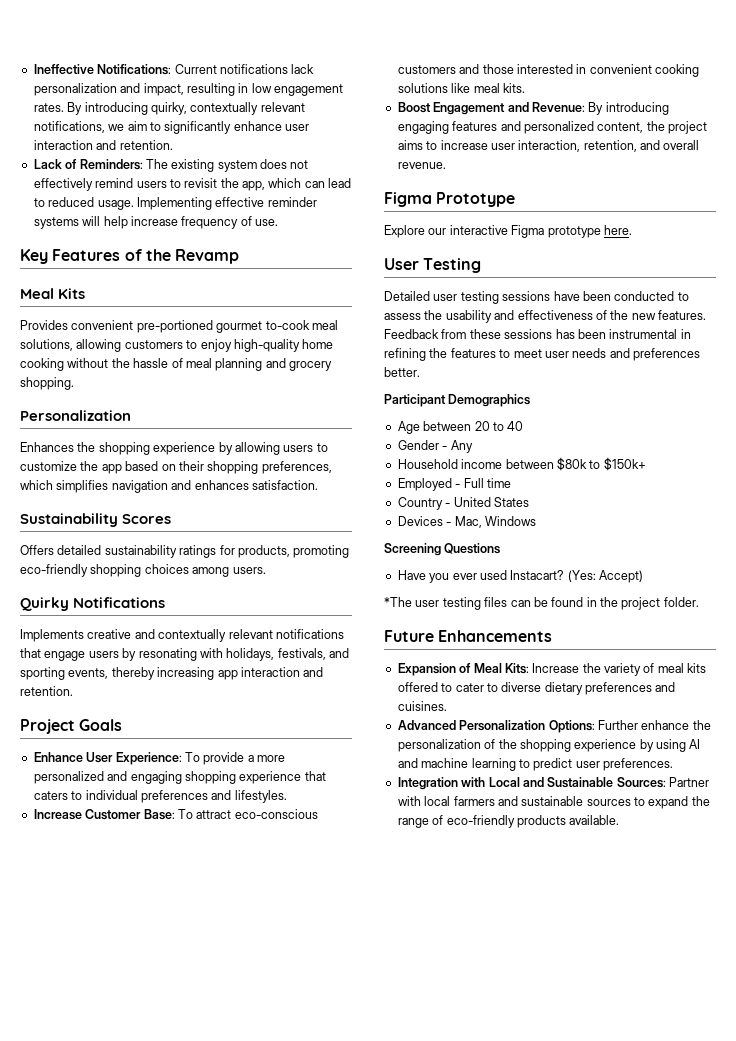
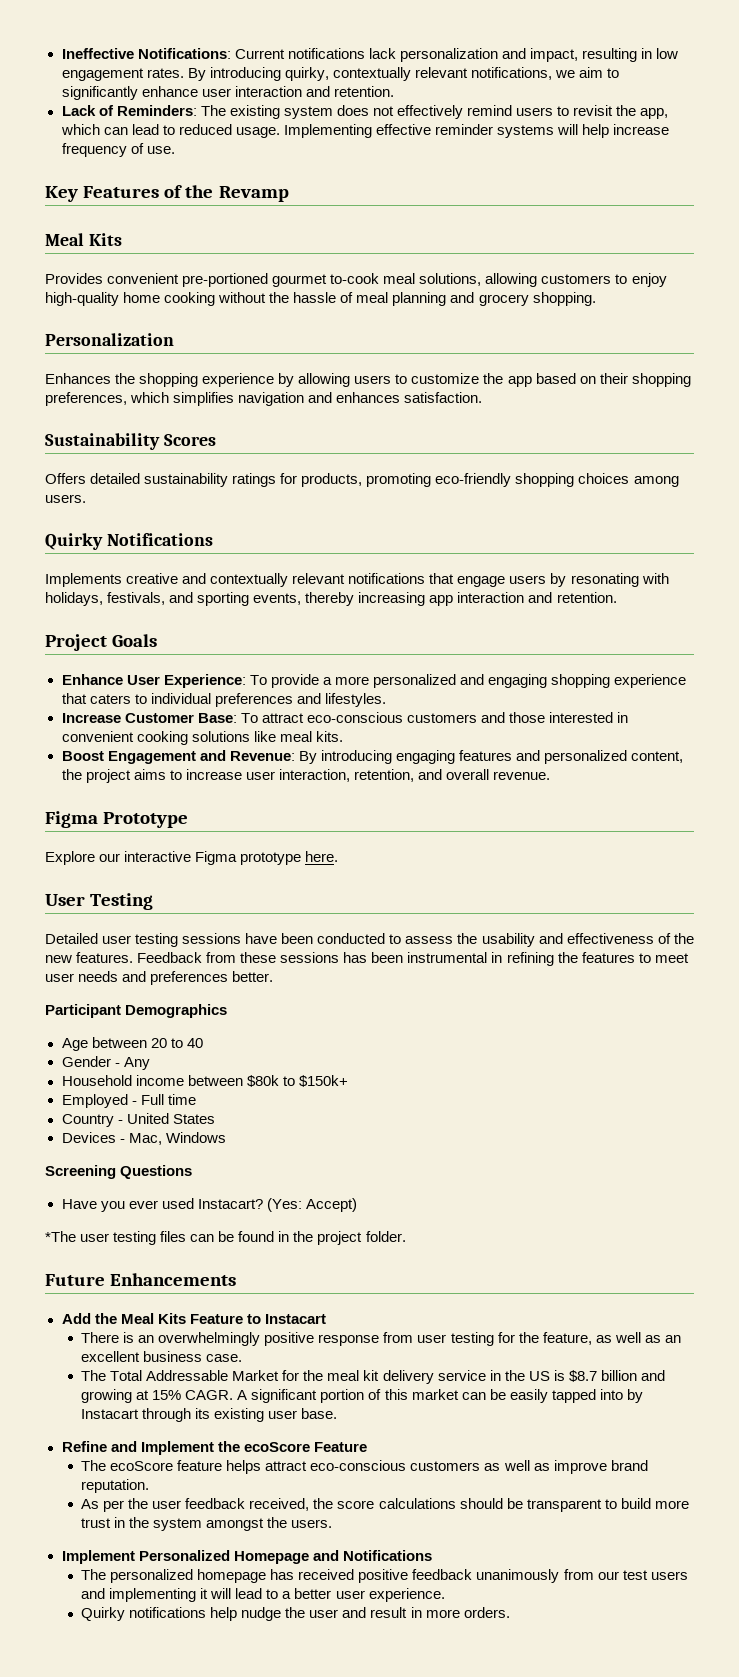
- Expansion of Meal Kits: Increase the variety of meal kits offered to cater to diverse dietary preferences and cuisines.
- Advanced Personalization Options: Further enhance the personalization of the shopping experience by using AI and machine learning to predict user preferences.
- Integration with Local and Sustainable Sources: Partner with local farmers and sustainable sources to expand the range of eco-friendly products available.
+ Add the Meal Kits Feature to Instacart
+ There is an overwhelmingly positive response from user testing for the feature, as well as an excellent business case.
+ The Total Addressable Market for the meal kit delivery service in the US is $8.7 billion and growing at 15% CAGR. A significant portion of this market can be easily tapped into by Instacart through its existing user base.
+ Refine and Implement the ecoScore Feature
+ The ecoScore feature helps attract eco-conscious customers as well as improve brand reputation.
+ As per the user feedback received, the score calculations should be transparent to build more trust in the system amongst the users.
+ Implement Personalized Homepage and Notifications
+ The personalized homepage has received positive feedback unanimously from our test users and implementing it will lead to a better user experience.
+ Quirky notifications help nudge the user and result in more orders.

